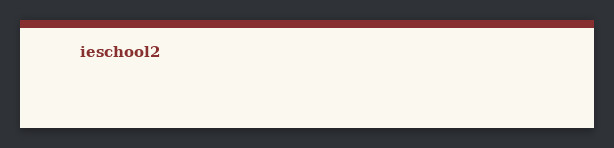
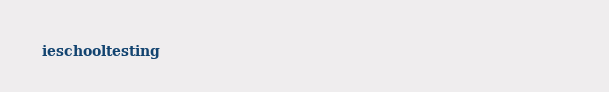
- ieschool2
+ ieschooltesting

